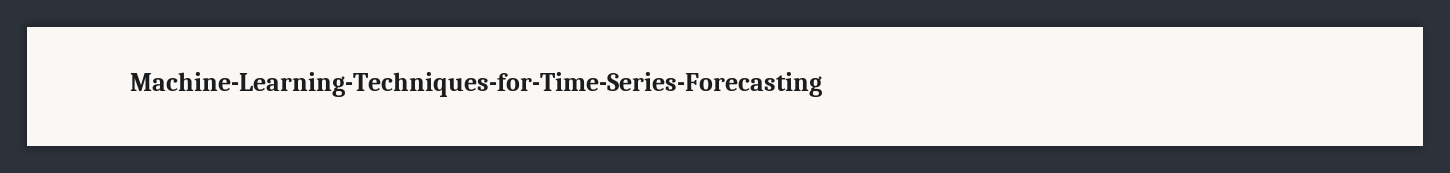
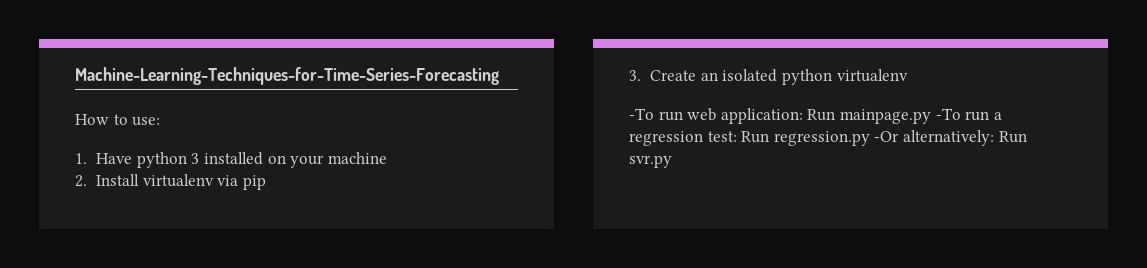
+ How to use:
+ 1. Have python 3 installed on your machine
+ 2. Install virtualenv via pip
+ 3. Create an isolated python virtualenv
+ -To run web application: Run mainpage.py -To run a regression test: Run regression.py -Or alternatively: Run svr.py

